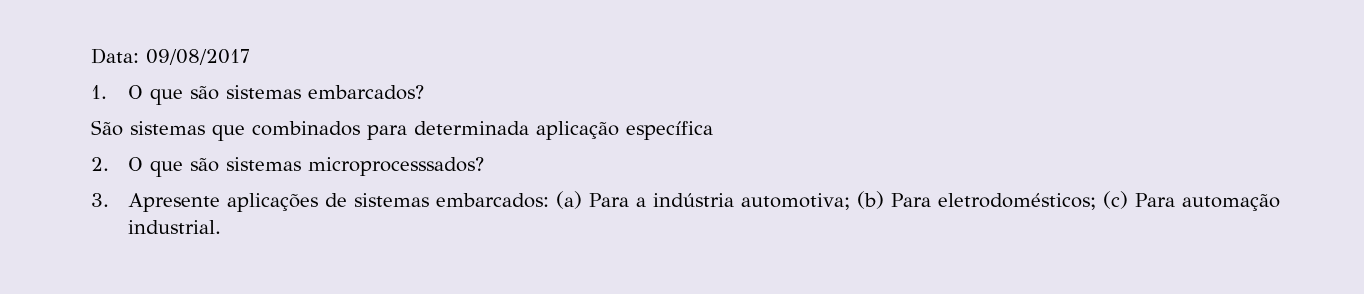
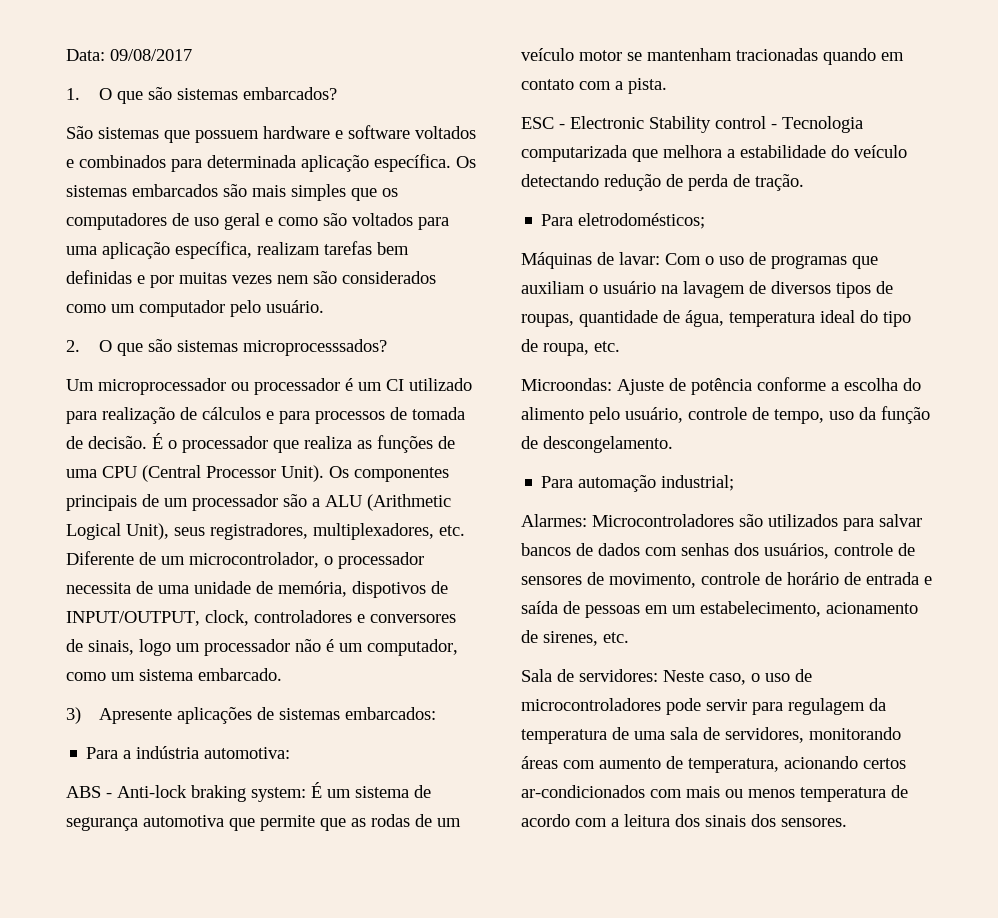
- São sistemas que combinados para determinada aplicação específica
+ São sistemas que possuem hardware e software voltados e combinados para determinada aplicação específica. Os sistemas embarcados são mais simples que os computadores de uso geral e como são voltados para uma aplicação específica, realizam tarefas bem definidas e por muitas vezes nem são considerados como um computador pelo usuário.
- 3. Apresente aplicações de sistemas embarcados: (a) Para a indústria automotiva; (b) Para eletrodomésticos; (c) Para automação industrial.
+ Um microprocessador ou processador é um CI utilizado para realização de cálculos e para processos de tomada de decisão. É o processador que realiza as funções de uma CPU (Central Processor Unit). Os componentes principais de um processador são a ALU (Arithmetic Logical Unit), seus registradores, multiplexadores, etc. Diferente de um microcontrolador, o processador necessita de uma unidade de memória, dispotivos de INPUT/OUTPUT, clock, controladores e conversores de sinais, logo um processador não é um computador, como um sistema embarcado.
+ 3) Apresente aplicações de sistemas embarcados:
+ Para a indústria automotiva:
+ ABS - Anti-lock braking system: É um sistema de segurança automotiva que permite que as rodas de um veículo motor se mantenham tracionadas quando em contato com a pista.
+ ESC - Electronic Stability control - Tecnologia computarizada que melhora a estabilidade do veículo detectando redução de perda de tração.
+ Para eletrodomésticos;
+ Máquinas de lavar: Com o uso de programas que auxiliam o usuário na lavagem de diversos tipos de roupas, quantidade de água, temperatura ideal do tipo de roupa, etc.
+ Microondas: Ajuste de potência conforme a escolha do alimento pelo usuário, controle de tempo, uso da função de descongelamento.
+ Para automação industrial;
+ Alarmes: Microcontroladores são utilizados para salvar bancos de dados com senhas dos usuários, controle de sensores de movimento, controle de horário de entrada e saída de pessoas em um estabelecimento, acionamento de sirenes, etc.
+ Sala de servidores: Neste caso, o uso de microcontroladores pode servir para regulagem da temperatura de uma sala de servidores, monitorando áreas com aumento de temperatura, acionando certos ar-condicionados com mais ou menos temperatura de acordo com a leitura dos sinais dos sensores.

